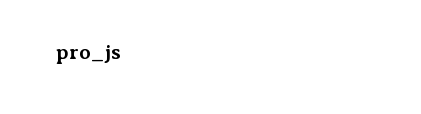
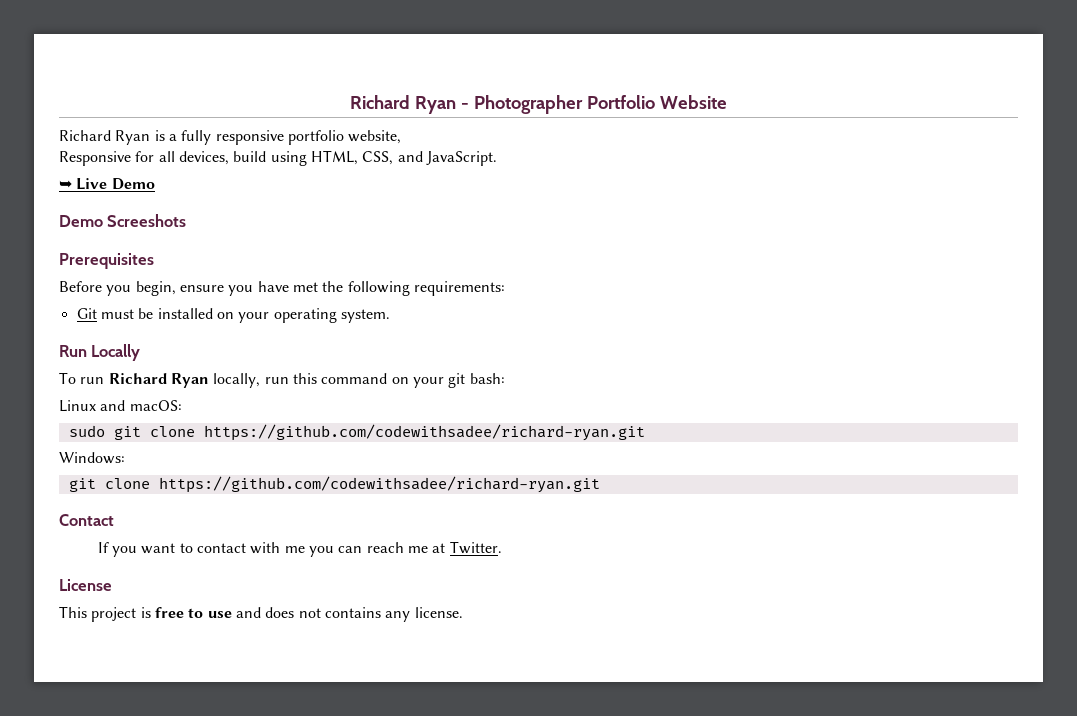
- pro_js
+ Richard Ryan - Photographer Portfolio Website
+ Richard Ryan is a fully responsive portfolio website,
+ Responsive for all devices, build using HTML, CSS, and JavaScript.
+ ➥ Live Demo
+ Demo Screeshots
+ Prerequisites
+ Before you begin, ensure you have met the following requirements:
+ Git must be installed on your operating system.
+ Run Locally
+ To run Richard Ryan locally, run this command on your git bash:
+ Linux and macOS:
+ sudo git clone https://github.com/codewithsadee/richard-ryan.git
+ Windows:
+ git clone https://github.com/codewithsadee/richard-ryan.git
+ Contact
+ If you want to contact with me you can reach me at Twitter.
+ License
+ This project is free to use and does not contains any license.

